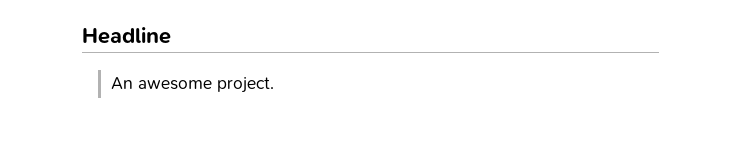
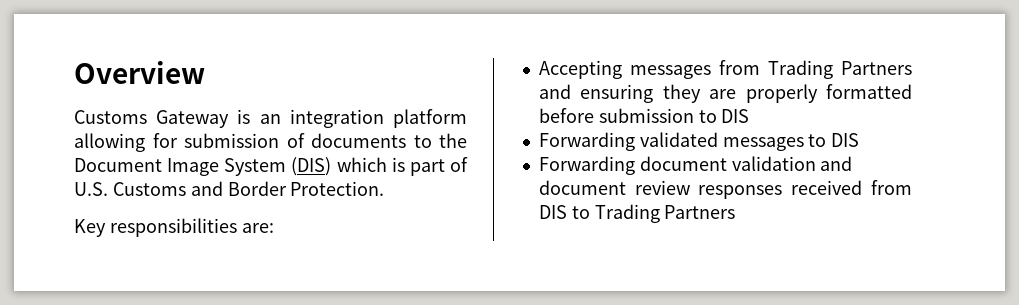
- Headline
- An awesome project.
+ Overview
+ Customs Gateway is an integration platform allowing for submission of documents to the Document Image System (DIS) which is part of U.S. Customs and Border Protection.
+ Key responsibilities are:
+ Accepting messages from Trading Partners and ensuring they are properly formatted before submission to DIS
+ Forwarding validated messages to DIS
+ Forwarding document validation and document review responses received from DIS to Trading Partners

